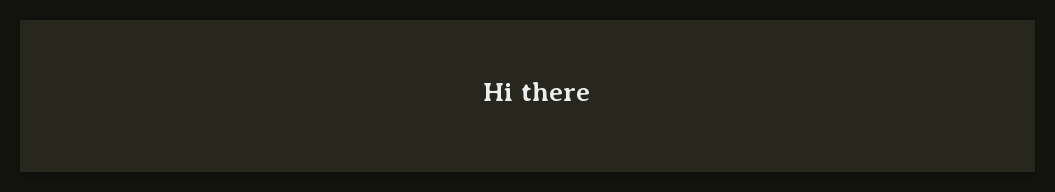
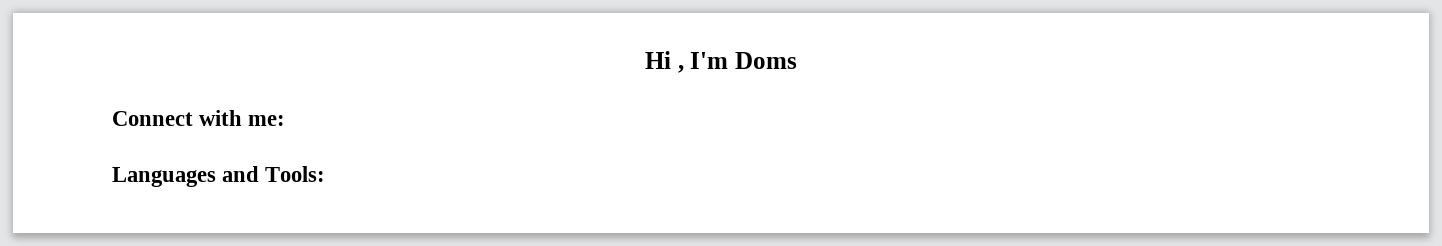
- Hi there
+ Hi , I'm Doms
+ Connect with me:
+ Languages and Tools:

